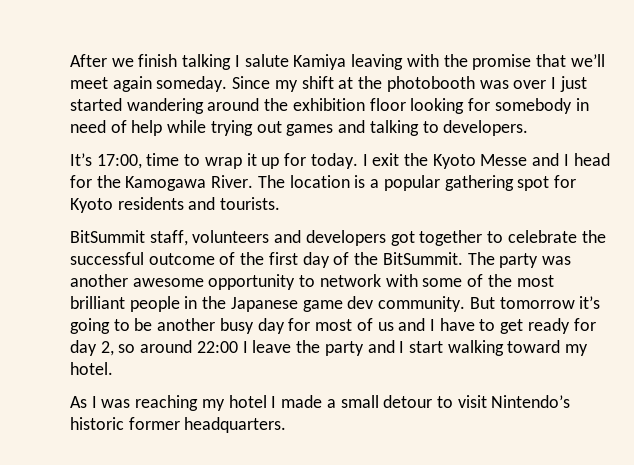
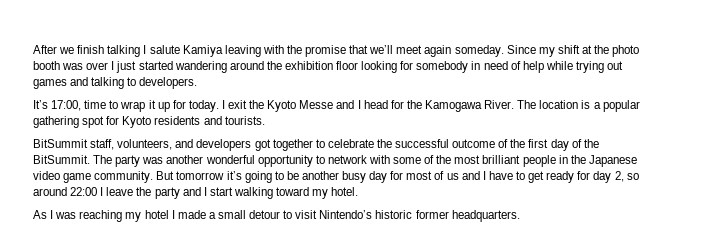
- Since my shift at the photobooth was over I just started wandering around the exhibition floor looking for somebody in need of help while trying out games and talking to developers.
+ Since my shift at the photo booth was over I just started wandering around the exhibition floor looking for somebody in need of help while trying out games and talking to developers.
- BitSummit staff, volunteers and developers got together to celebrate the successful outcome of the first day of the BitSummit.
+ BitSummit staff, volunteers, and developers got together to celebrate the successful outcome of the first day of the BitSummit.
- The party was another awesome opportunity to network with some of the most brilliant people in the Japanese game dev community.
+ The party was another wonderful opportunity to network with some of the most brilliant people in the Japanese video game community.

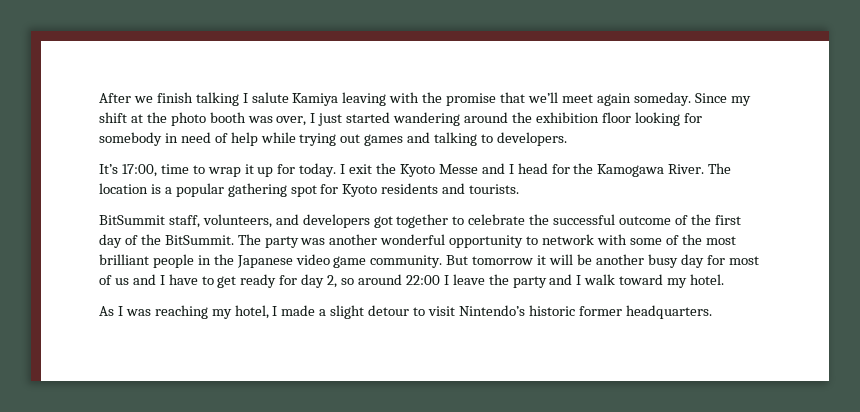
- Since my shift at the photo booth was over I just started wandering around the exhibition floor looking for somebody in need of help while trying out games and talking to developers.
+ Since my shift at the photo booth was over, I just started wandering around the exhibition floor looking for somebody in need of help while trying out games and talking to developers.
- But tomorrow it’s going to be another busy day for most of us and I have to get ready for day 2, so around 22:00 I leave the party and I start walking toward my hotel.
+ But tomorrow it will be another busy day for most of us and I have to get ready for day 2, so around 22:00 I leave the party and I walk toward my hotel.
- As I was reaching my hotel I made a small detour to visit Nintendo’s historic former headquarters.
+ As I was reaching my hotel, I made a slight detour to visit Nintendo’s historic former headquarters.

